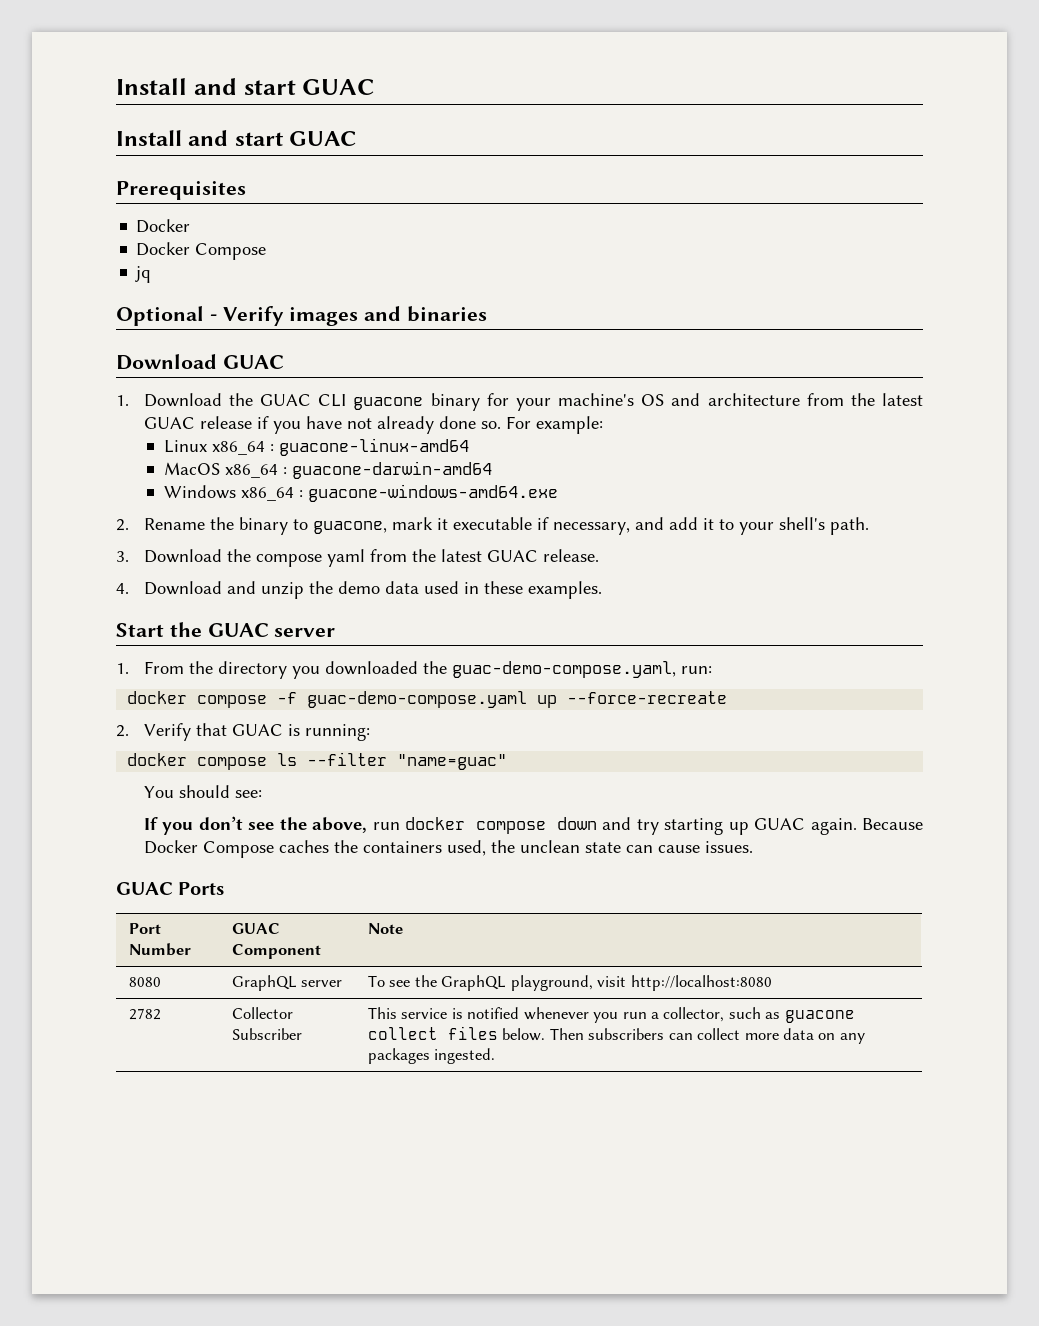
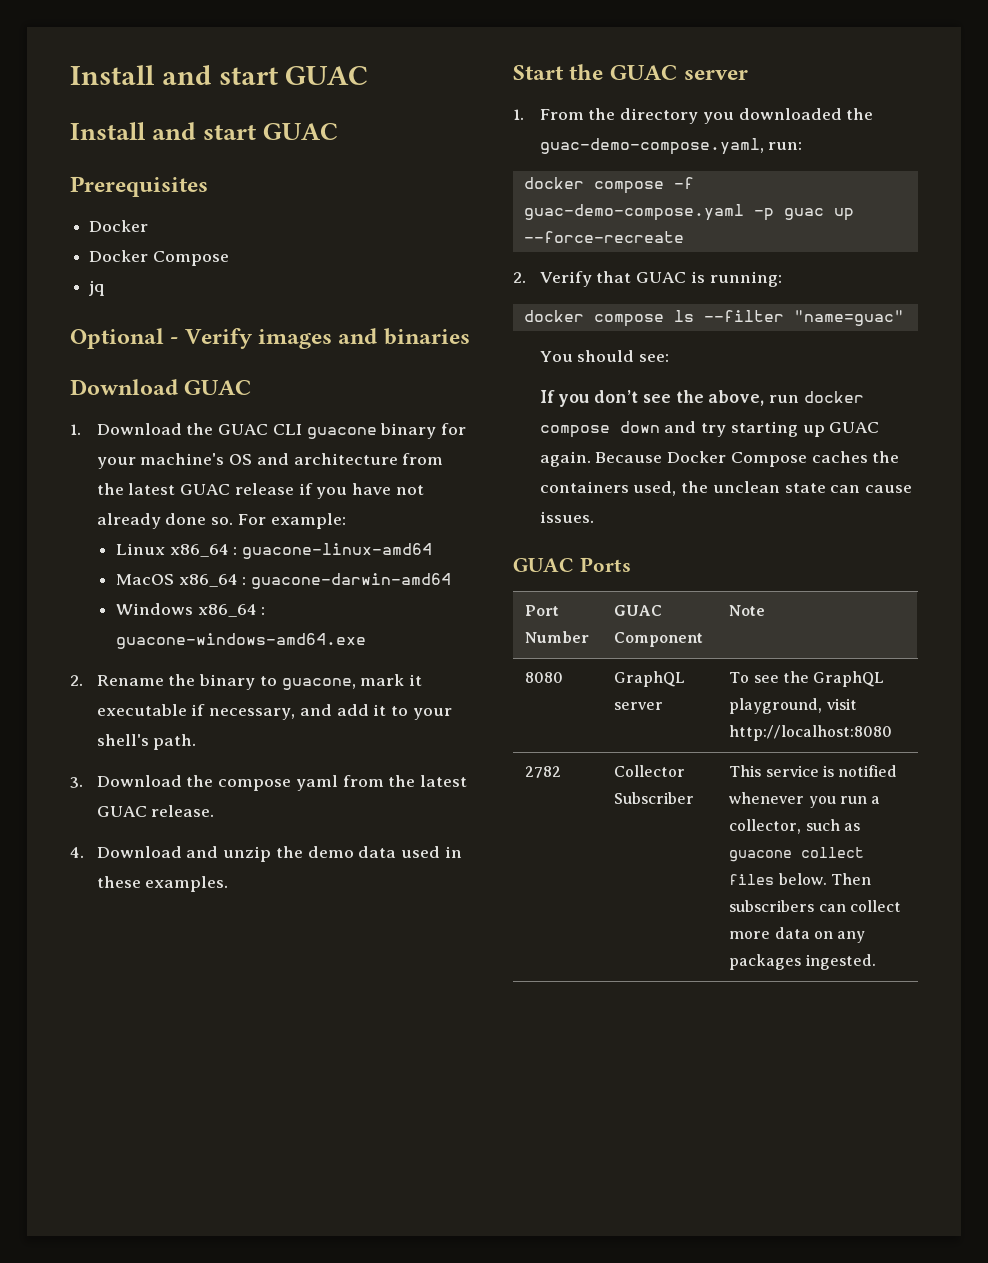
- docker compose -f guac-demo-compose.yaml up --force-recreate
+ docker compose -f guac-demo-compose.yaml -p guac up --force-recreate

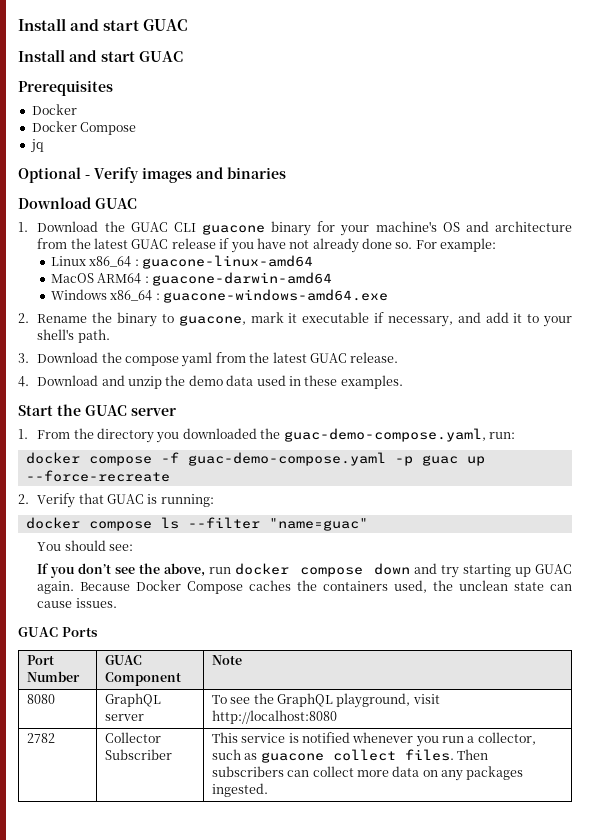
- MacOS x86_64 : guacone-darwin-amd64
+ MacOS ARM64 : guacone-darwin-amd64
- 2782 | Collector Subscriber | This service is notified whenever you run a collector, such as guacone collect files below. Then subscribers can collect more data on any packages ingested.
+ 2782 | Collector Subscriber | This service is notified whenever you run a collector, such as guacone collect files. Then subscribers can collect more data on any packages ingested.

